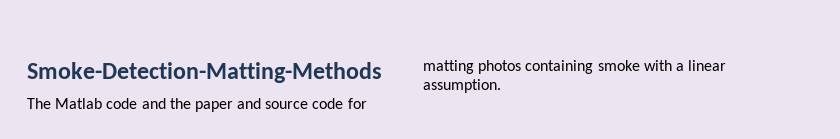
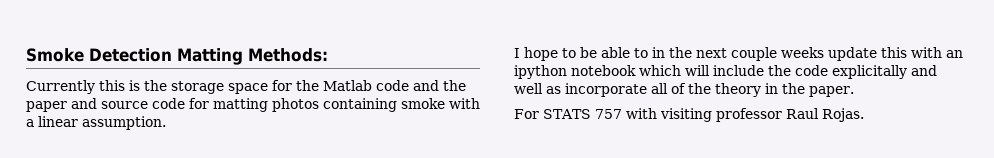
- Smoke-Detection-Matting-Methods
- The Matlab code and the paper and source code for matting photos containing smoke with a linear assumption.
+ Smoke Detection Matting Methods:
+ Currently this is the storage space for the Matlab code and the paper and source code for matting photos containing smoke with a linear assumption.
+ I hope to be able to in the next couple weeks update this with an ipython notebook which will include the code explicitally and well as incorporate all of the theory in the paper.
+ For STATS 757 with visiting professor Raul Rojas.

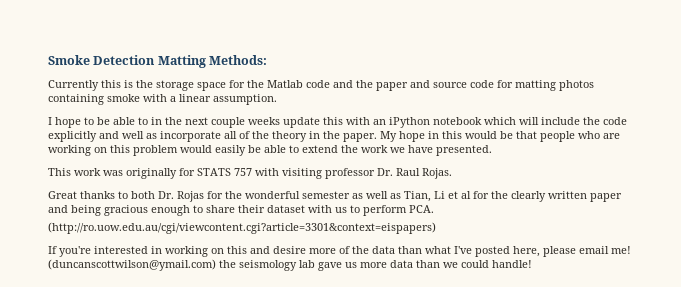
- I hope to be able to in the next couple weeks update this with an ipython notebook which will include the code explicitally and well as incorporate all of the theory in the paper.
- For STATS 757 with visiting professor Raul Rojas.
+ I hope to be able to in the next couple weeks update this with an iPython notebook which will include the code explicitly and well as incorporate all of the theory in the paper. My hope in this would be that people who are working on this problem would easily be able to extend the work we have presented.
+ This work was originally for STATS 757 with visiting professor Dr. Raul Rojas.
+ Great thanks to both Dr. Rojas for the wonderful semester as well as Tian, Li et al for the clearly written paper and being gracious enough to share their dataset with us to perform PCA.
+ (http://ro.uow.edu.au/cgi/viewcontent.cgi?article=3301&context=eispapers)
+ If you're interested in working on this and desire more of the data than what I've posted here, please email me! (duncanscottwilson@ymail.com) the seismology lab gave us more data than we could handle!

